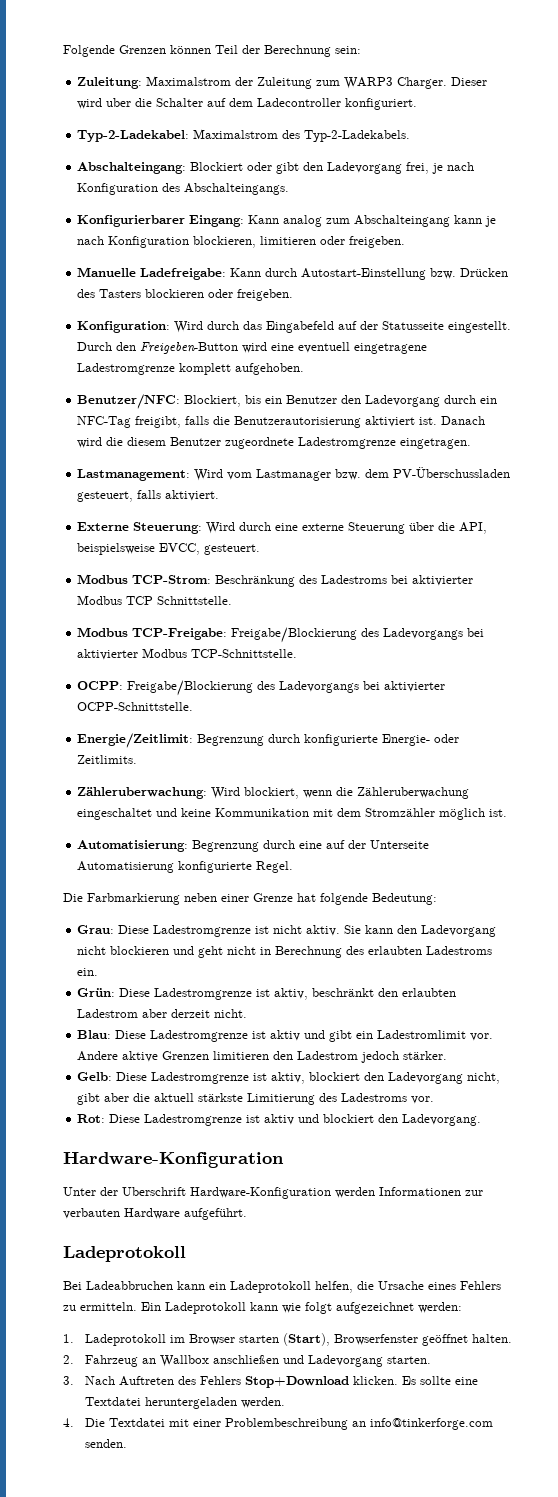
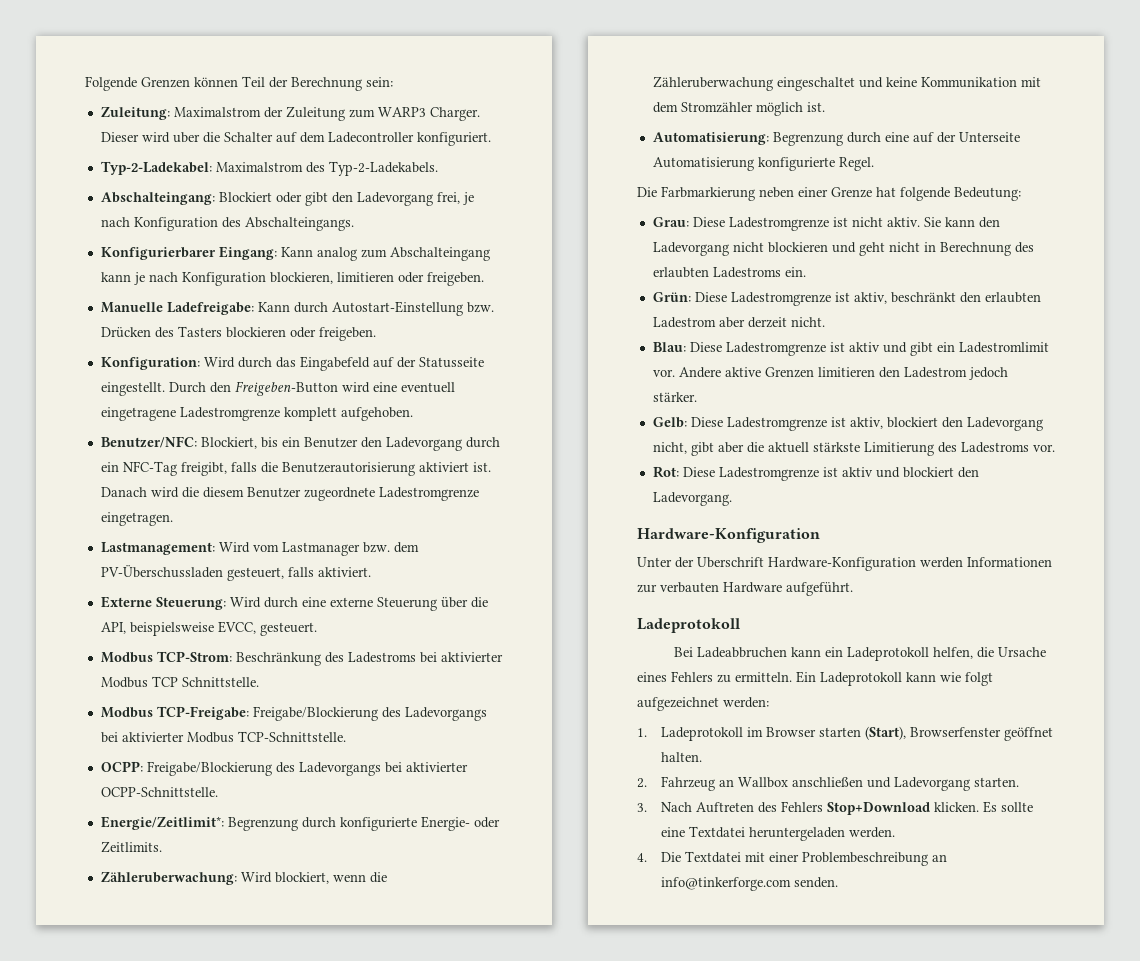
- Energie/Zeitlimit: Begrenzung durch konfigurierte Energie- oder Zeitlimits.
+ Energie/Zeitlimit*: Begrenzung durch konfigurierte Energie- oder Zeitlimits.

